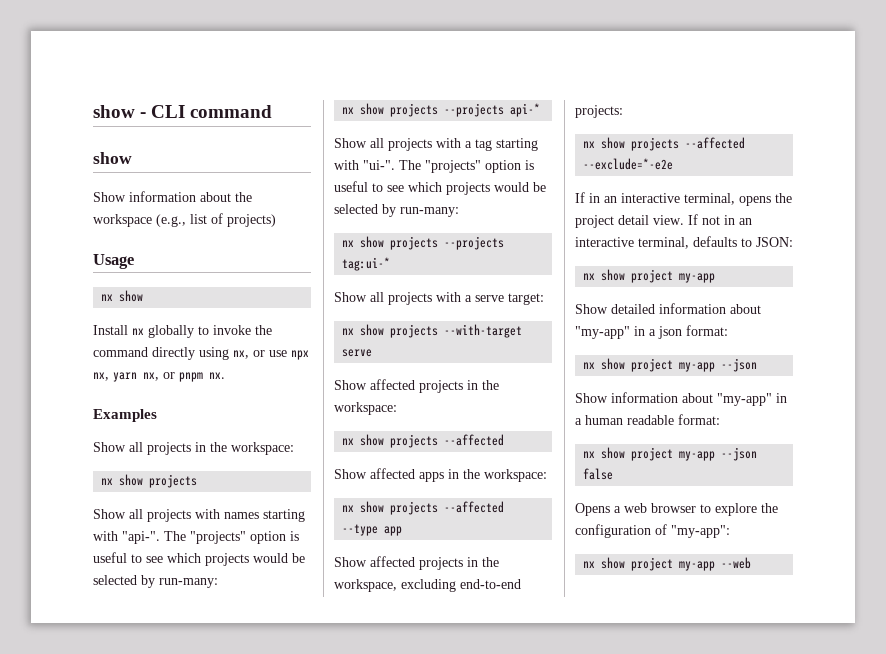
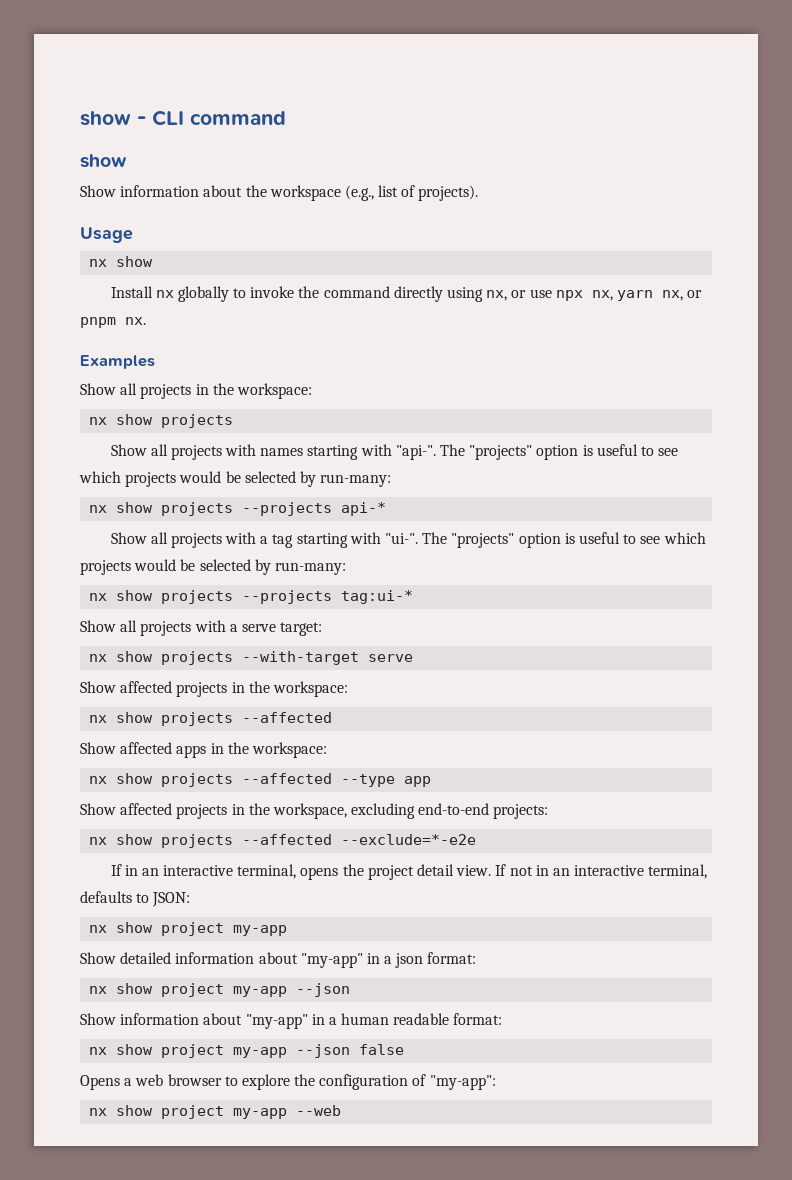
- Show information about the workspace (e.g., list of projects)
+ Show information about the workspace (e.g., list of projects).

